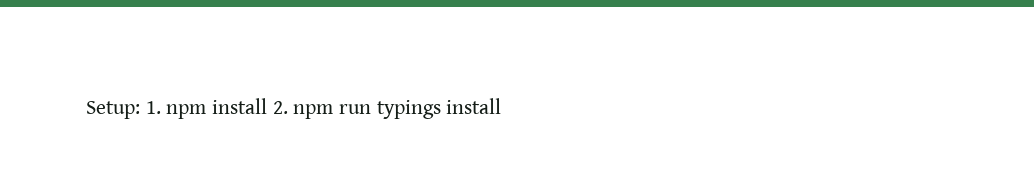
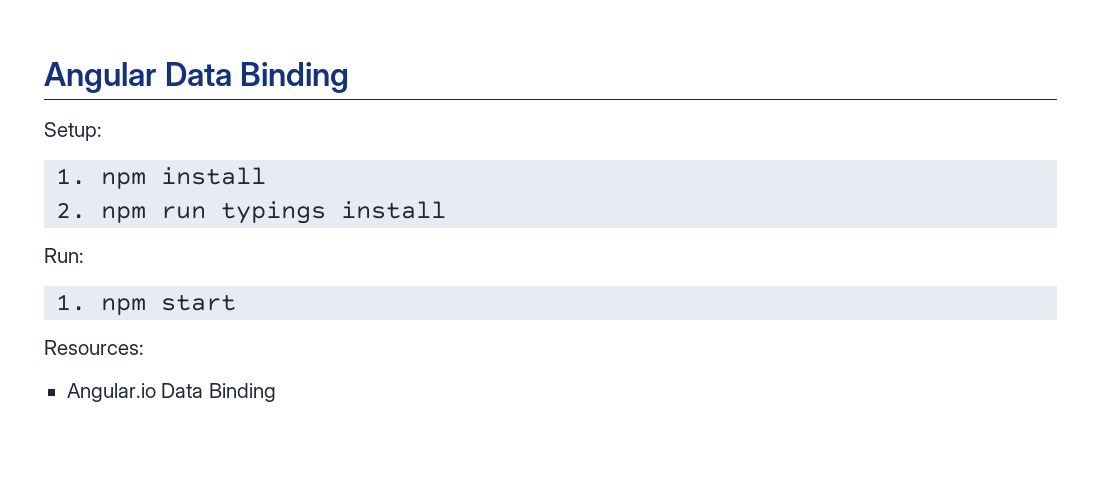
+ Angular Data Binding
- Setup: 1. npm install 2. npm run typings install
+ Setup:
+ 1. npm install
+ 2. npm run typings install
+ Run:
+ 1. npm start
+ Resources:
+ Angular.io Data Binding

